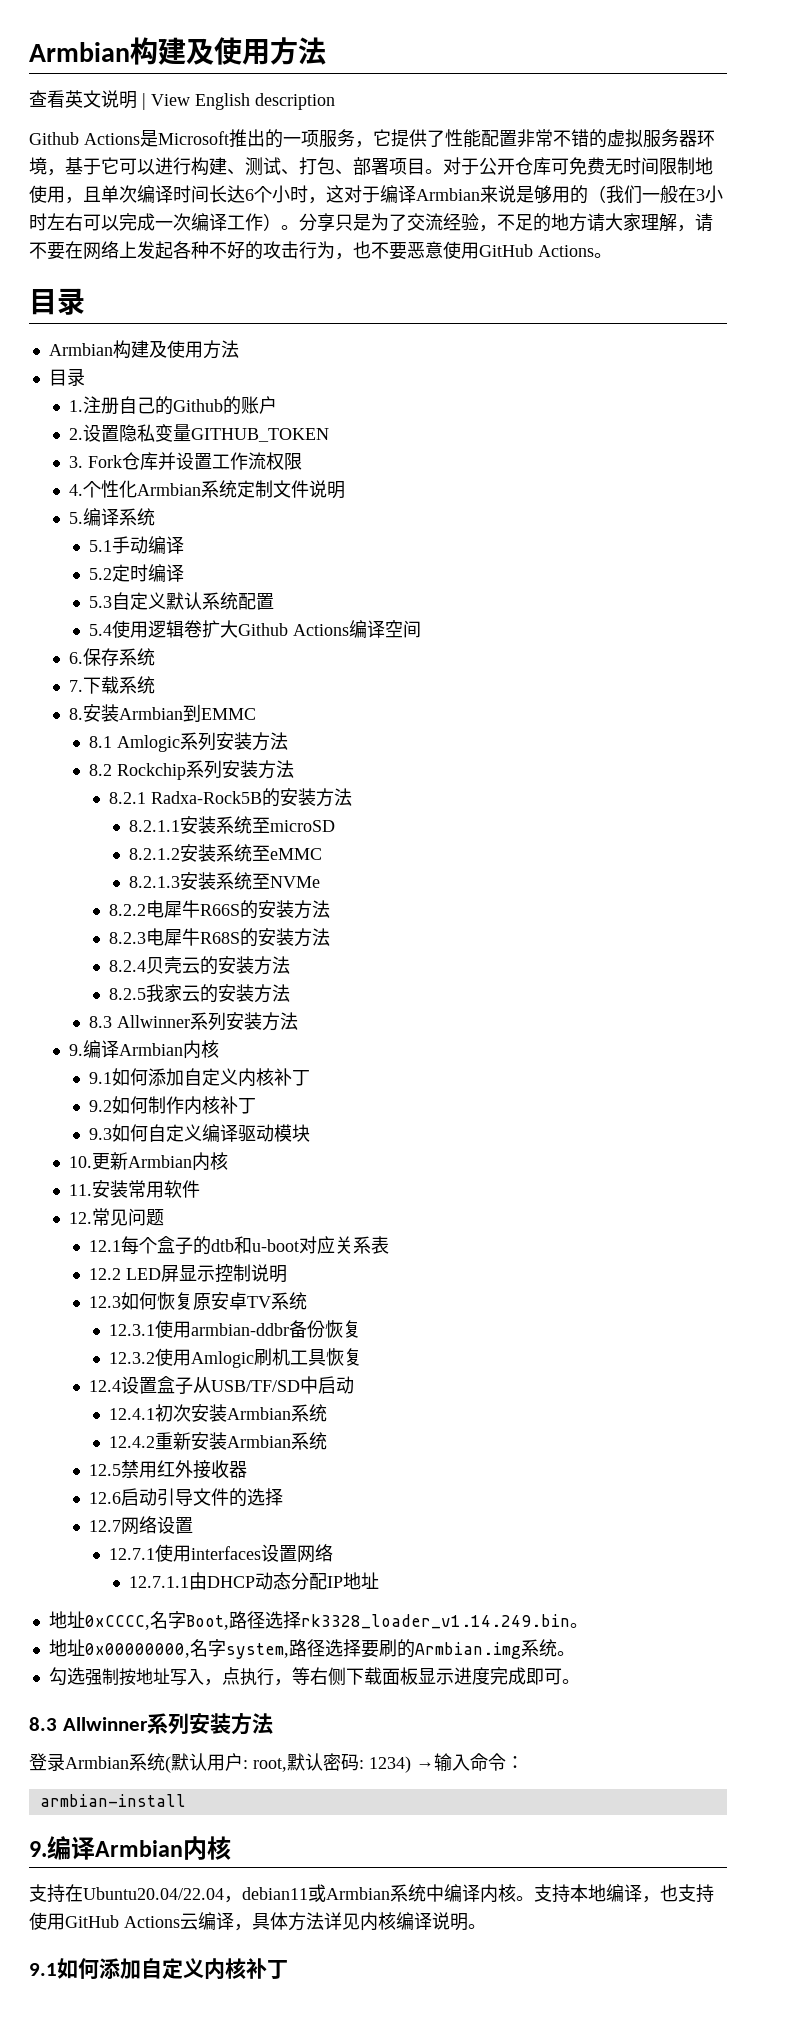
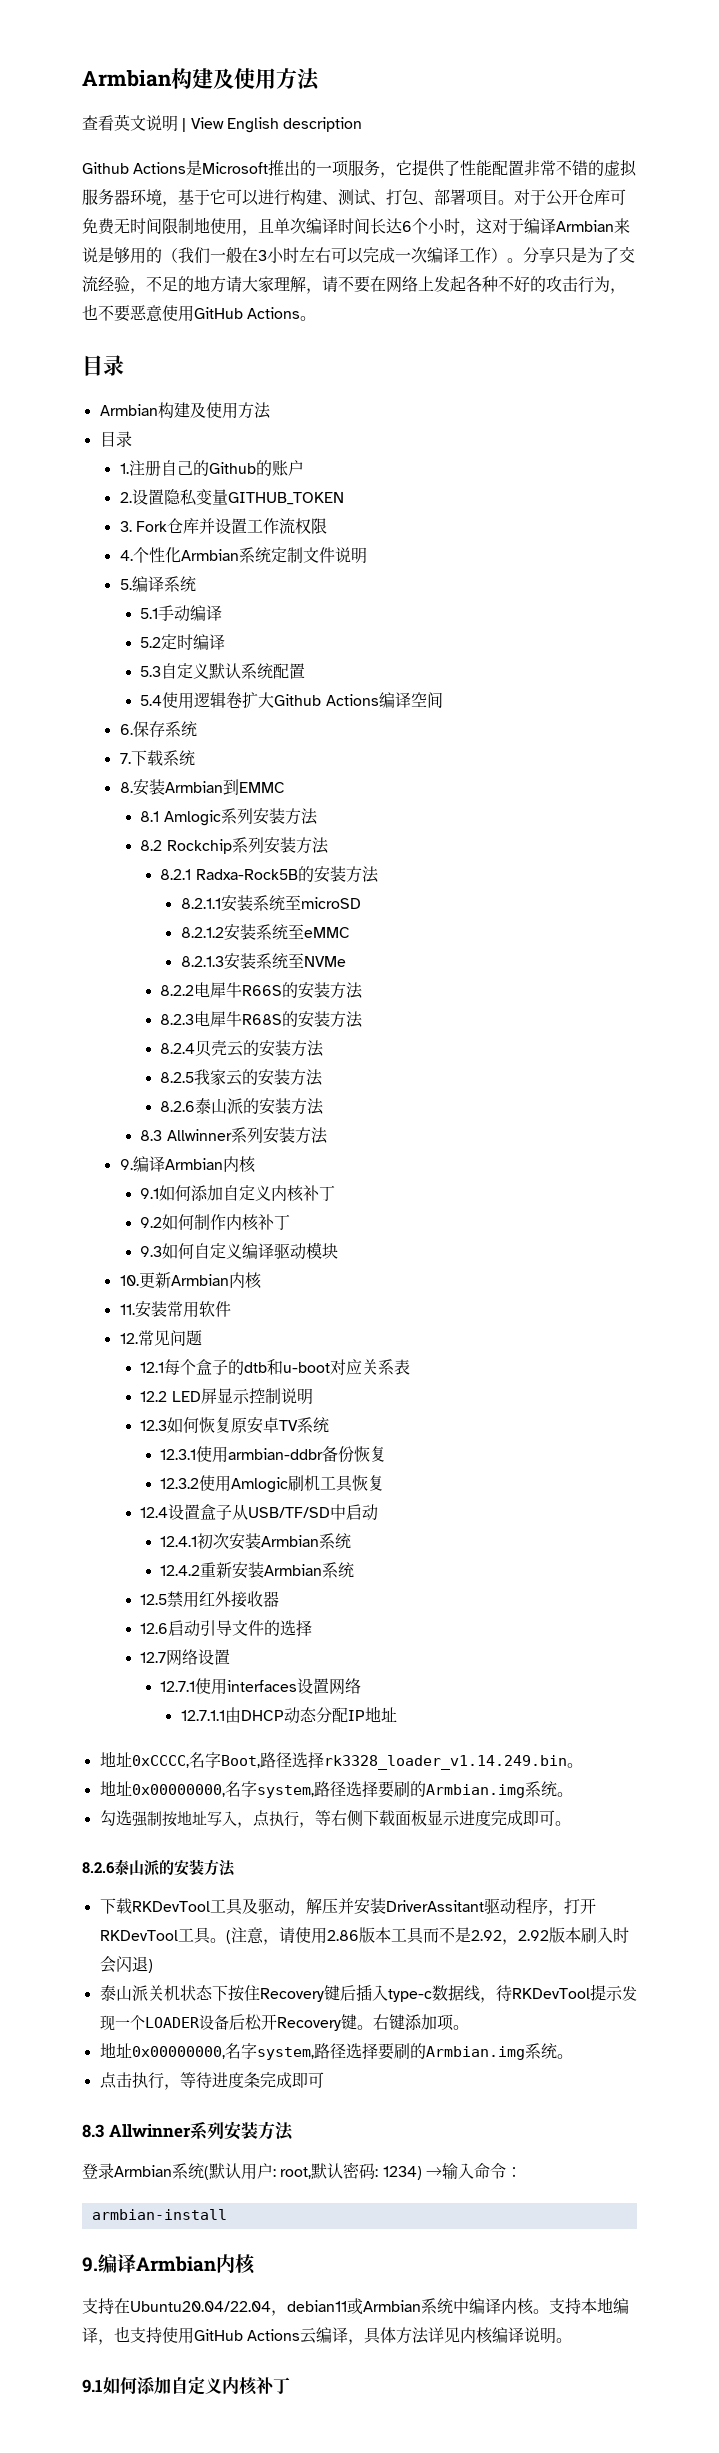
  8.2.5我家云的安装方法
+ 8.2.6泰山派的安装方法
  勾选强制按地址写入，点执行，等右侧下载面板显示进度完成即可。
+ 8.2.6泰山派的安装方法
+ 下载RKDevTool工具及驱动，解压并安装DriverAssitant驱动程序，打开RKDevTool工具。(注意，请使用2.86版本工具而不是2.92，2.92版本刷入时会闪退)
+ 泰山派关机状态下按住Recovery键后插入type-c数据线，待RKDevTool提示发现一个LOADER设备后松开Recovery键。右键添加项。
+ 地址0x00000000,名字system,路径选择要刷的Armbian.img系统。
+ 点击执行，等待进度条完成即可

